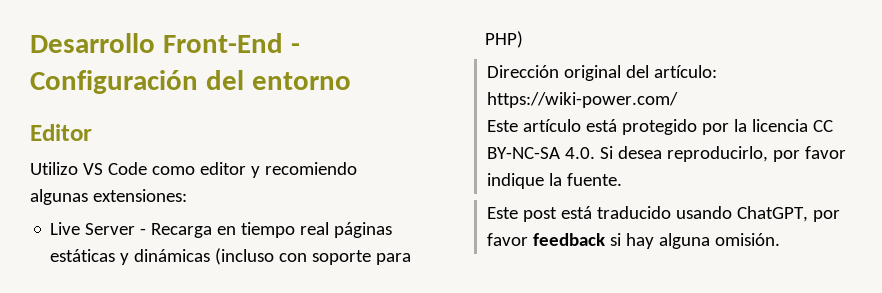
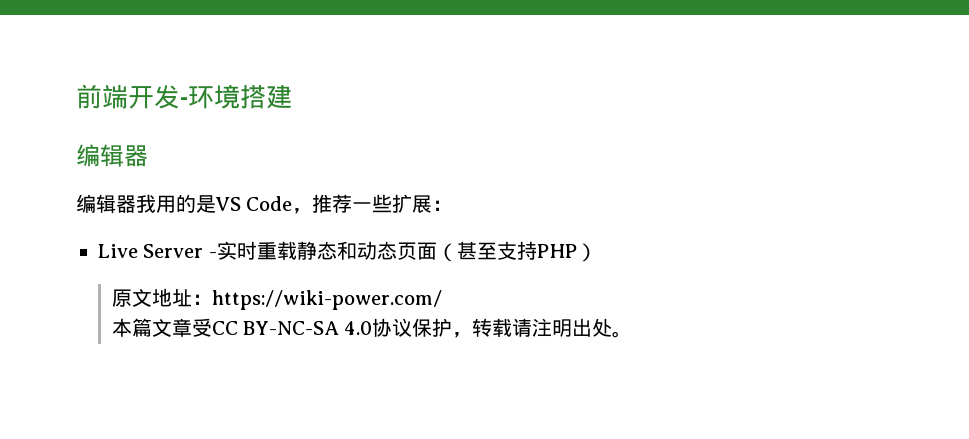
- Desarrollo Front-End - Configuración del entorno
- Editor
- Utilizo VS Code como editor y recomiendo algunas extensiones:
- Live Server - Recarga en tiempo real páginas estáticas y dinámicas (incluso con soporte para PHP)
- Dirección original del artículo: https://wiki-power.com/
- Este artículo está protegido por la licencia CC BY-NC-SA 4.0. Si desea reproducirlo, por favor indique la fuente.
- Este post está traducido usando ChatGPT, por favor feedback si hay alguna omisión.
+ 前端开发-环境搭建
+ 编辑器
+ 编辑器我用的是VS Code，推荐一些扩展：
+ Live Server -实时重载静态和动态页面（甚至支持PHP）
+ 原文地址：https://wiki-power.com/
+ 本篇文章受CC BY-NC-SA 4.0协议保护，转载请注明出处。

